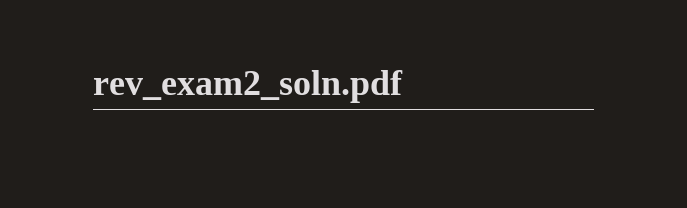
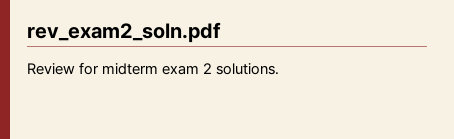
+ Review for midterm exam 2 solutions.

